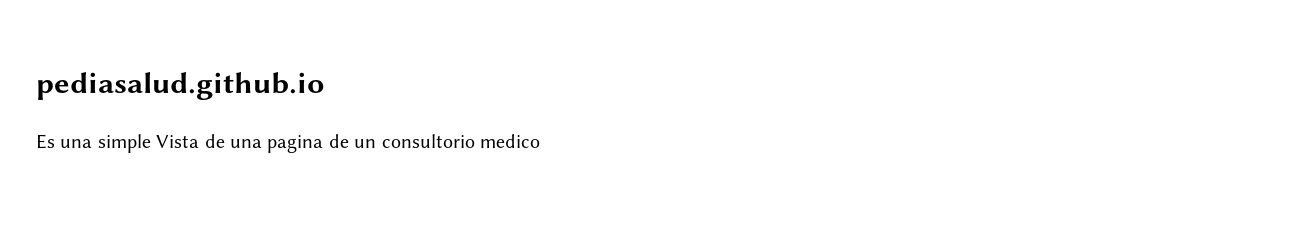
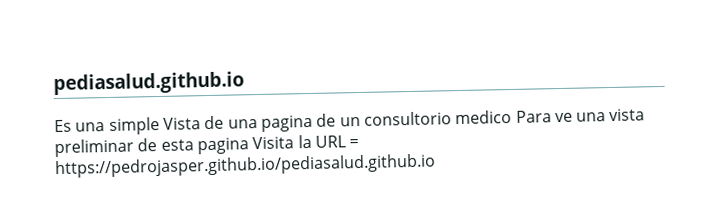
- Es una simple Vista de una pagina de un consultorio medico
+ Es una simple Vista de una pagina de un consultorio medico Para ve una vista preliminar de esta pagina Visita la URL = https://pedrojasper.github.io/pediasalud.github.io

